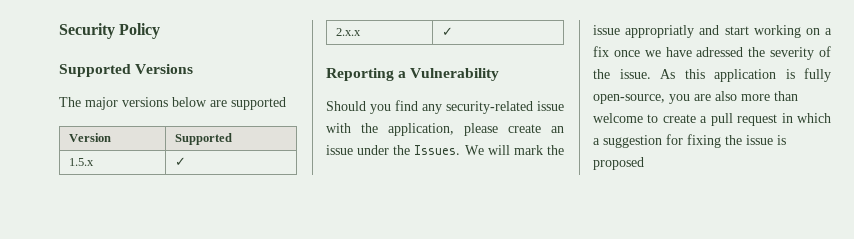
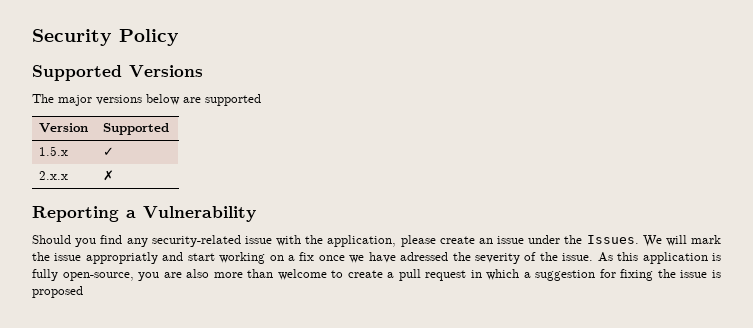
- 2.x.x | ✓
+ 2.x.x | ✗

